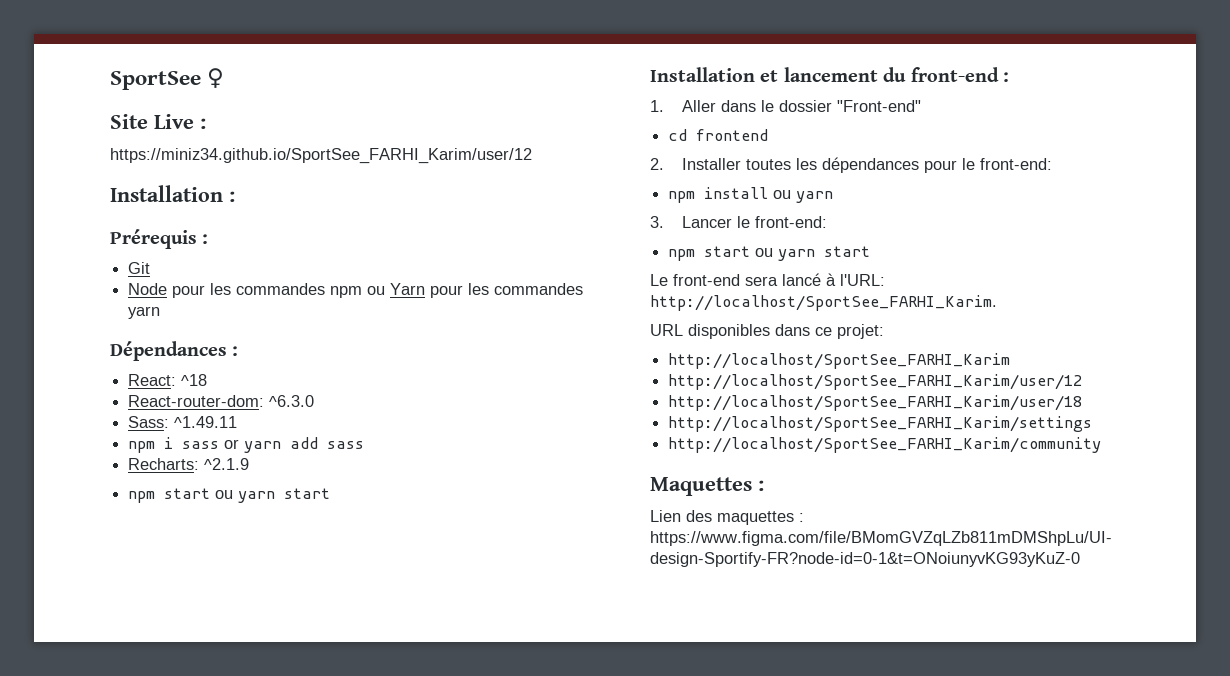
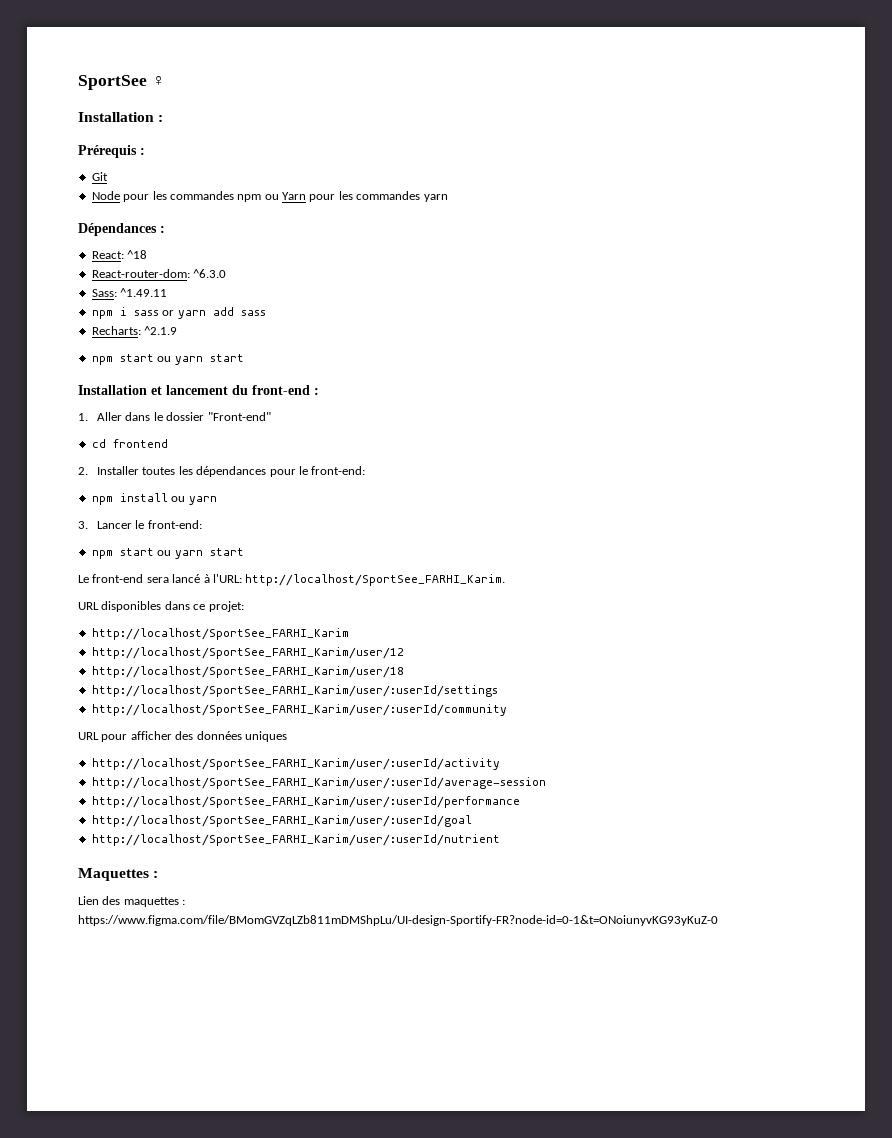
- Site Live :
- https://miniz34.github.io/SportSee_FARHI_Karim/user/12
- http://localhost/SportSee_FARHI_Karim/settings
- http://localhost/SportSee_FARHI_Karim/community
+ http://localhost/SportSee_FARHI_Karim/user/:userId/settings
+ http://localhost/SportSee_FARHI_Karim/user/:userId/community
+ URL pour afficher des données uniques
+ http://localhost/SportSee_FARHI_Karim/user/:userId/activity
+ http://localhost/SportSee_FARHI_Karim/user/:userId/average-session
+ http://localhost/SportSee_FARHI_Karim/user/:userId/performance
+ http://localhost/SportSee_FARHI_Karim/user/:userId/goal
+ http://localhost/SportSee_FARHI_Karim/user/:userId/nutrient

